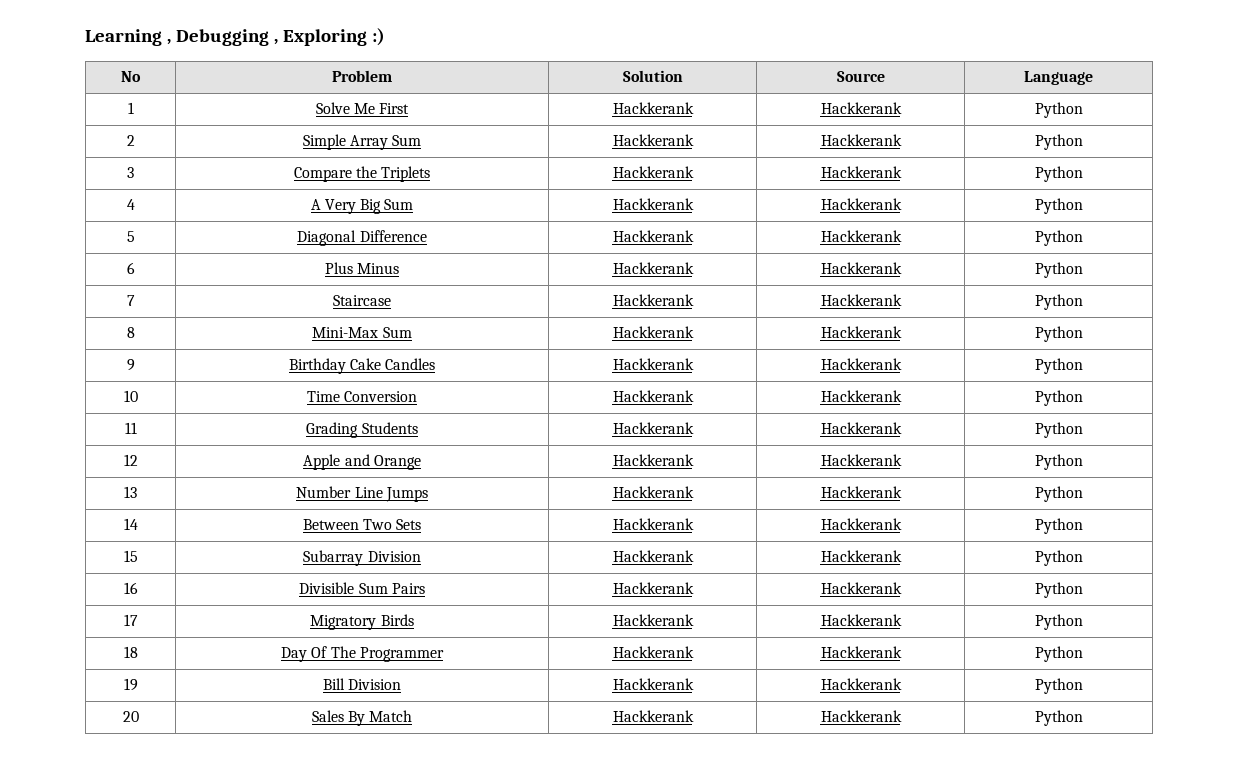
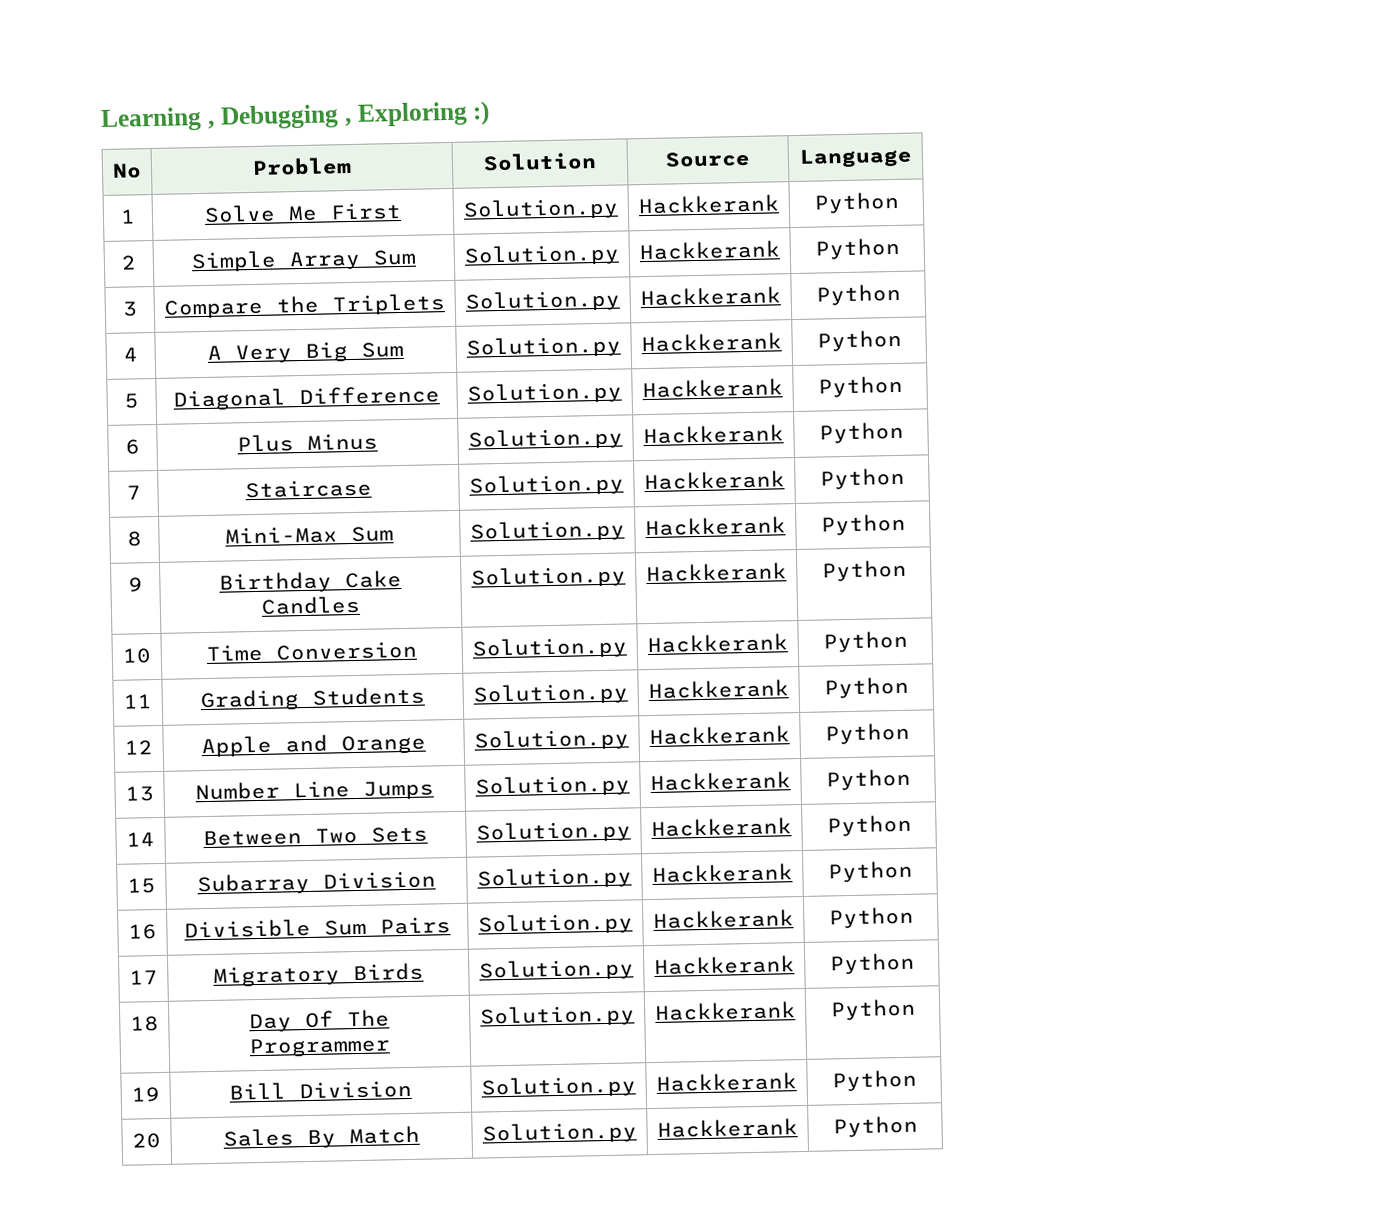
- 1 | Solve Me First | Hackkerank | Hackkerank | Python
+ 1 | Solve Me First | Solution.py | Hackkerank | Python
- 2 | Simple Array Sum | Hackkerank | Hackkerank | Python
+ 2 | Simple Array Sum | Solution.py | Hackkerank | Python
- 3 | Compare the Triplets | Hackkerank | Hackkerank | Python
+ 3 | Compare the Triplets | Solution.py | Hackkerank | Python
- 4 | A Very Big Sum | Hackkerank | Hackkerank | Python
+ 4 | A Very Big Sum | Solution.py | Hackkerank | Python
- 5 | Diagonal Difference | Hackkerank | Hackkerank | Python
+ 5 | Diagonal Difference | Solution.py | Hackkerank | Python
- 6 | Plus Minus | Hackkerank | Hackkerank | Python
+ 6 | Plus Minus | Solution.py | Hackkerank | Python
- 7 | Staircase | Hackkerank | Hackkerank | Python
+ 7 | Staircase | Solution.py | Hackkerank | Python
- 8 | Mini-Max Sum | Hackkerank | Hackkerank | Python
+ 8 | Mini-Max Sum | Solution.py | Hackkerank | Python
- 9 | Birthday Cake Candles | Hackkerank | Hackkerank | Python
+ 9 | Birthday Cake Candles | Solution.py | Hackkerank | Python
- 10 | Time Conversion | Hackkerank | Hackkerank | Python
+ 10 | Time Conversion | Solution.py | Hackkerank | Python
- 11 | Grading Students | Hackkerank | Hackkerank | Python
+ 11 | Grading Students | Solution.py | Hackkerank | Python
- 12 | Apple and Orange | Hackkerank | Hackkerank | Python
+ 12 | Apple and Orange | Solution.py | Hackkerank | Python
- 13 | Number Line Jumps | Hackkerank | Hackkerank | Python
+ 13 | Number Line Jumps | Solution.py | Hackkerank | Python
- 14 | Between Two Sets | Hackkerank | Hackkerank | Python
+ 14 | Between Two Sets | Solution.py | Hackkerank | Python
- 15 | Subarray Division | Hackkerank | Hackkerank | Python
+ 15 | Subarray Division | Solution.py | Hackkerank | Python
- 16 | Divisible Sum Pairs | Hackkerank | Hackkerank | Python
+ 16 | Divisible Sum Pairs | Solution.py | Hackkerank | Python
- 17 | Migratory Birds | Hackkerank | Hackkerank | Python
+ 17 | Migratory Birds | Solution.py | Hackkerank | Python
- 18 | Day Of The Programmer | Hackkerank | Hackkerank | Python
+ 18 | Day Of The Programmer | Solution.py | Hackkerank | Python
- 19 | Bill Division | Hackkerank | Hackkerank | Python
+ 19 | Bill Division | Solution.py | Hackkerank | Python
- 20 | Sales By Match | Hackkerank | Hackkerank | Python
+ 20 | Sales By Match | Solution.py | Hackkerank | Python

